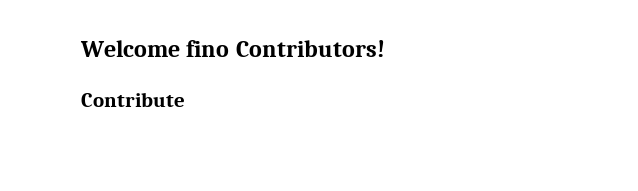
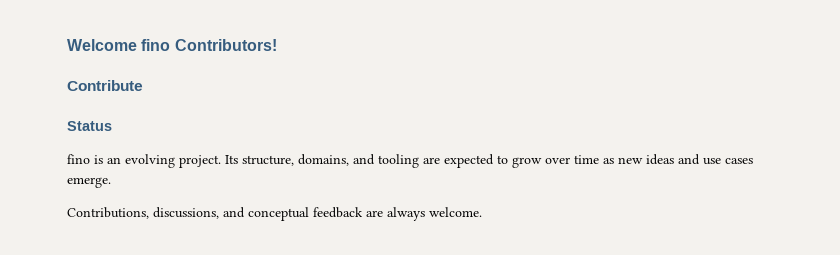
+ Status
+ fino is an evolving project. Its structure, domains, and tooling are expected to grow over time as new ideas and use cases emerge.
+ Contributions, discussions, and conceptual feedback are always welcome.

